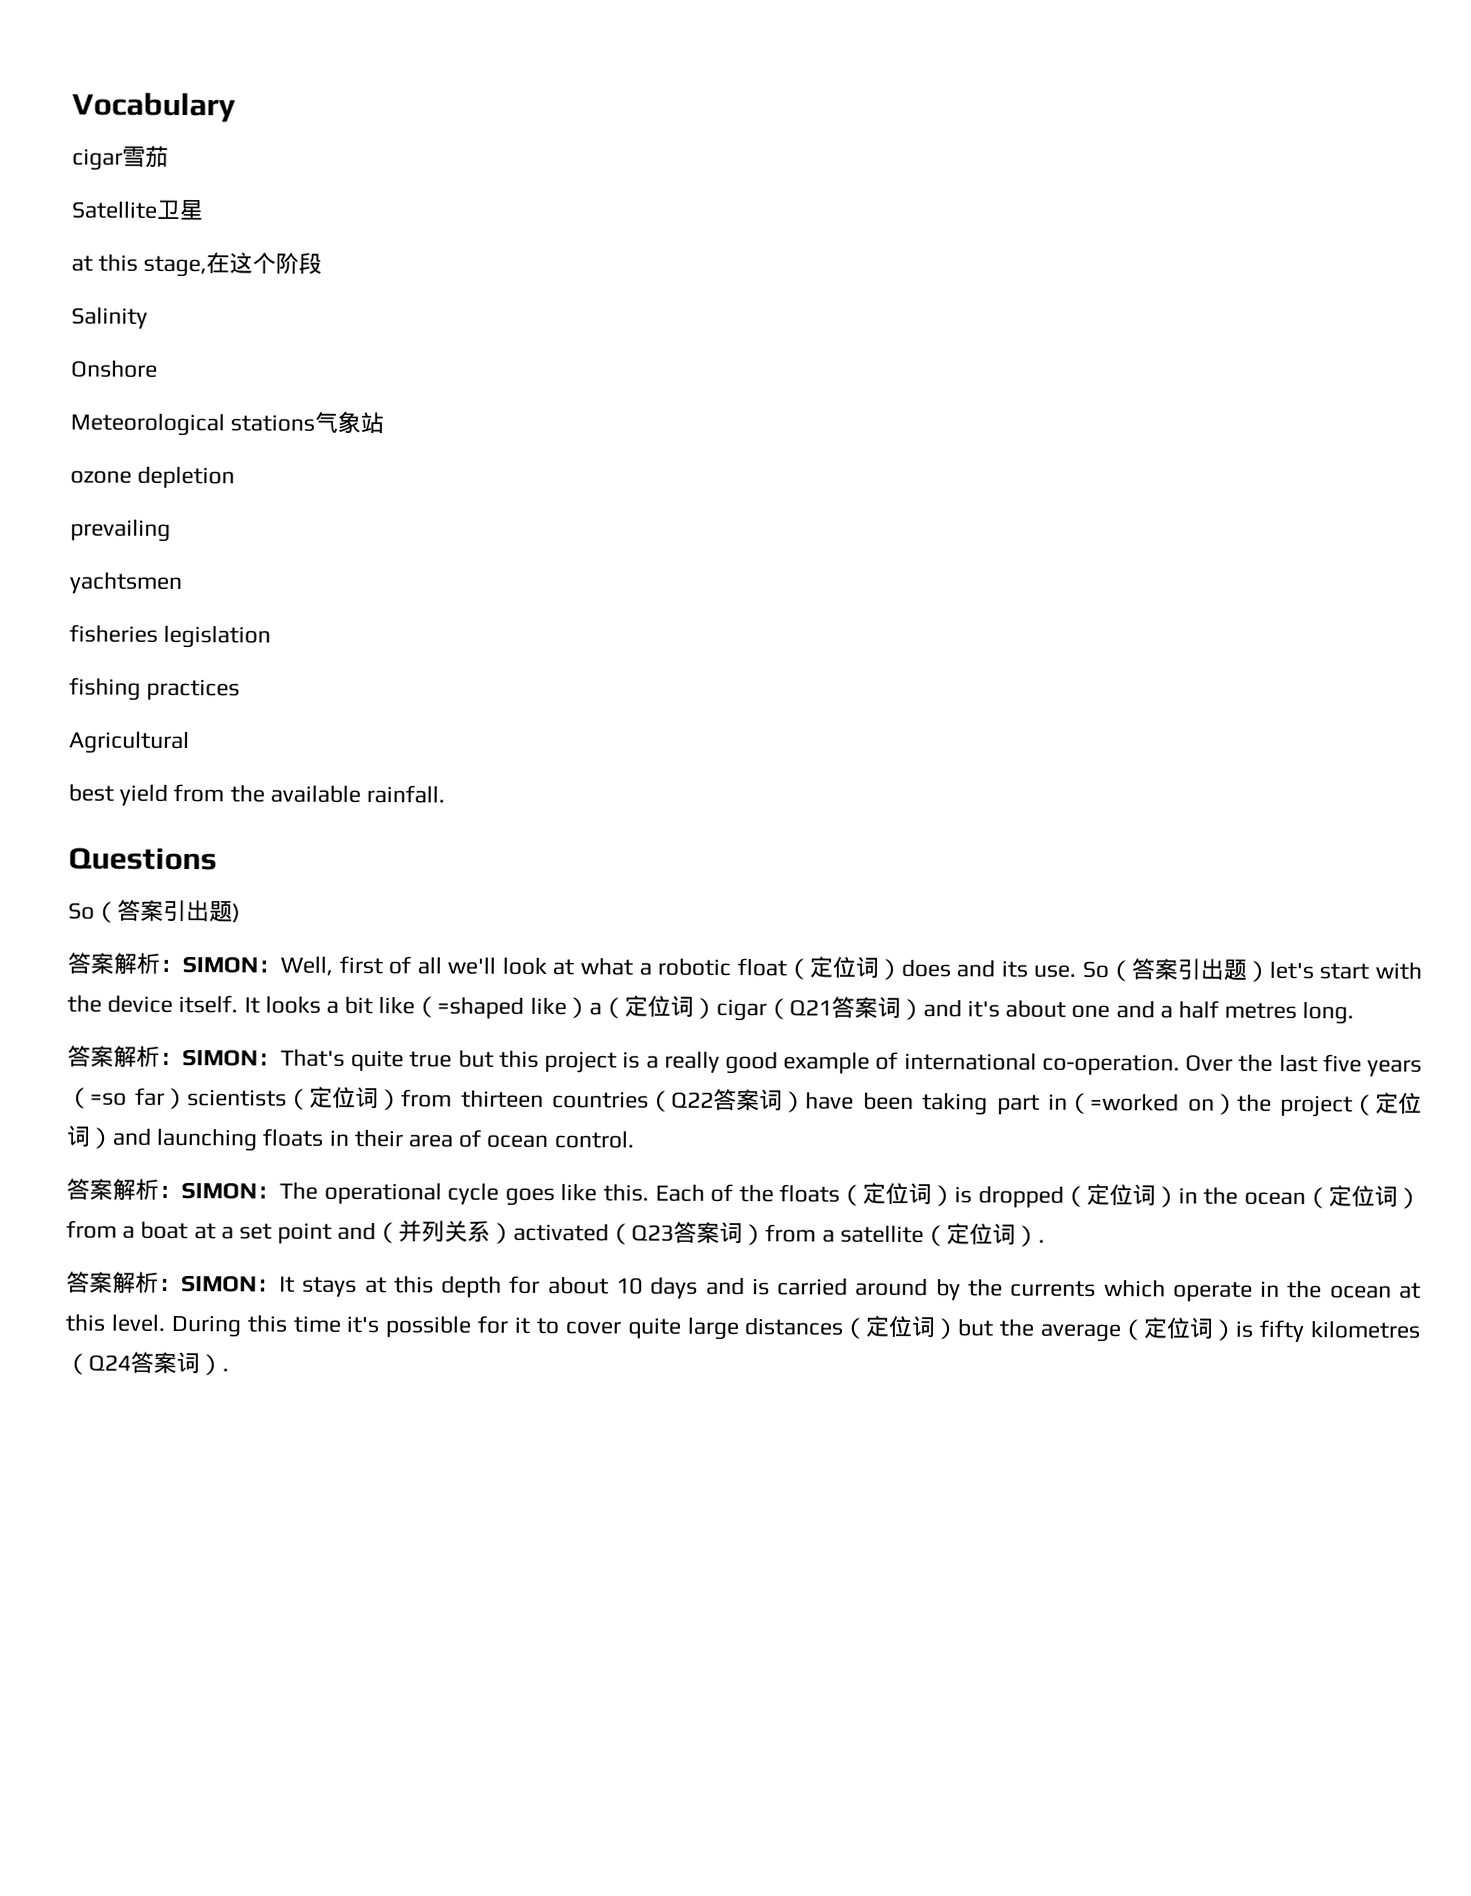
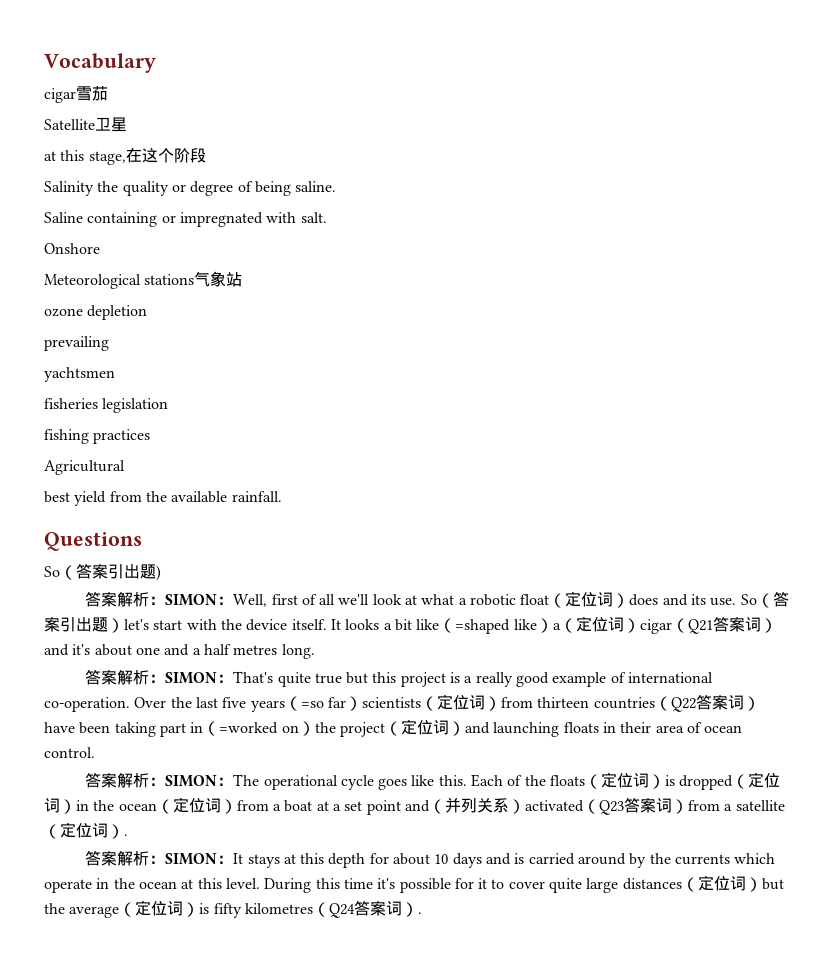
- Salinity
+ Salinity the quality or degree of being saline.
+ Saline containing or impregnated with salt.

